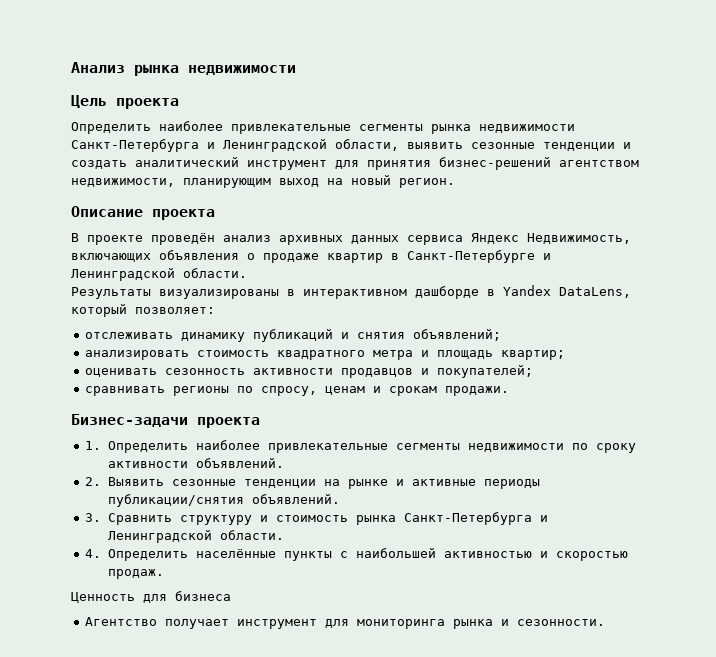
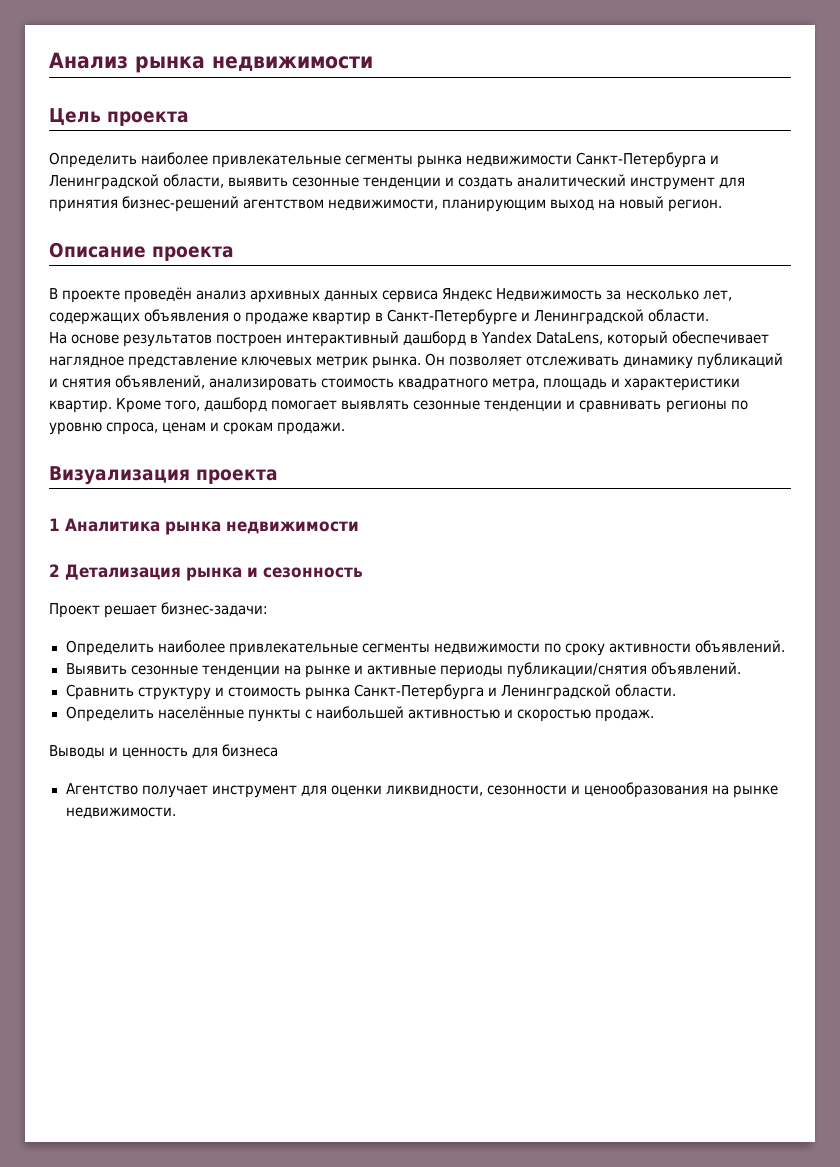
- В проекте проведён анализ архивных данных сервиса Яндекс Недвижимость, включающих объявления о продаже квартир в Санкт-Петербурге и Ленинградской области.
+ В проекте проведён анализ архивных данных сервиса Яндекс Недвижимость за несколько лет, содержащих объявления о продаже квартир в Санкт-Петербурге и Ленинградской области.
- Результаты визуализированы в интерактивном дашборде в Yandex DataLens, который позволяет:
- отслеживать динамику публикаций и снятия объявлений;
- анализировать стоимость квадратного метра и площадь квартир;
- оценивать сезонность активности продавцов и покупателей;
- сравнивать регионы по спросу, ценам и срокам продажи.
+ На основе результатов построен интерактивный дашборд в Yandex DataLens, который обеспечивает наглядное представление ключевых метрик рынка. Он позволяет отслеживать динамику публикаций и снятия объявлений, анализировать стоимость квадратного метра, площадь и характеристики квартир. Кроме того, дашборд помогает выявлять сезонные тенденции и сравнивать регионы по уровню спроса, ценам и срокам продажи.
- Бизнес-задачи проекта
- 1. Определить наиболее привлекательные сегменты недвижимости по сроку активности объявлений.
+ Визуализация проекта
+ 1 Аналитика рынка недвижимости
+ 2 Детализация рынка и сезонность
+ Проект решает бизнес-задачи:
+ Определить наиболее привлекательные сегменты недвижимости по сроку активности объявлений.
- 2. Выявить сезонные тенденции на рынке и активные периоды публикации/снятия объявлений.
+ Выявить сезонные тенденции на рынке и активные периоды публикации/снятия объявлений.
- 3. Сравнить структуру и стоимость рынка Санкт-Петербурга и Ленинградской области.
+ Сравнить структуру и стоимость рынка Санкт-Петербурга и Ленинградской области.
- 4. Определить населённые пункты с наибольшей активностью и скоростью продаж.
+ Определить населённые пункты с наибольшей активностью и скоростью продаж.
- Ценность для бизнеса
+ Выводы и ценность для бизнеса
- Агентство получает инструмент для мониторинга рынка и сезонности.
+ Агентство получает инструмент для оценки ликвидности, сезонности и ценообразования на рынке недвижимости.

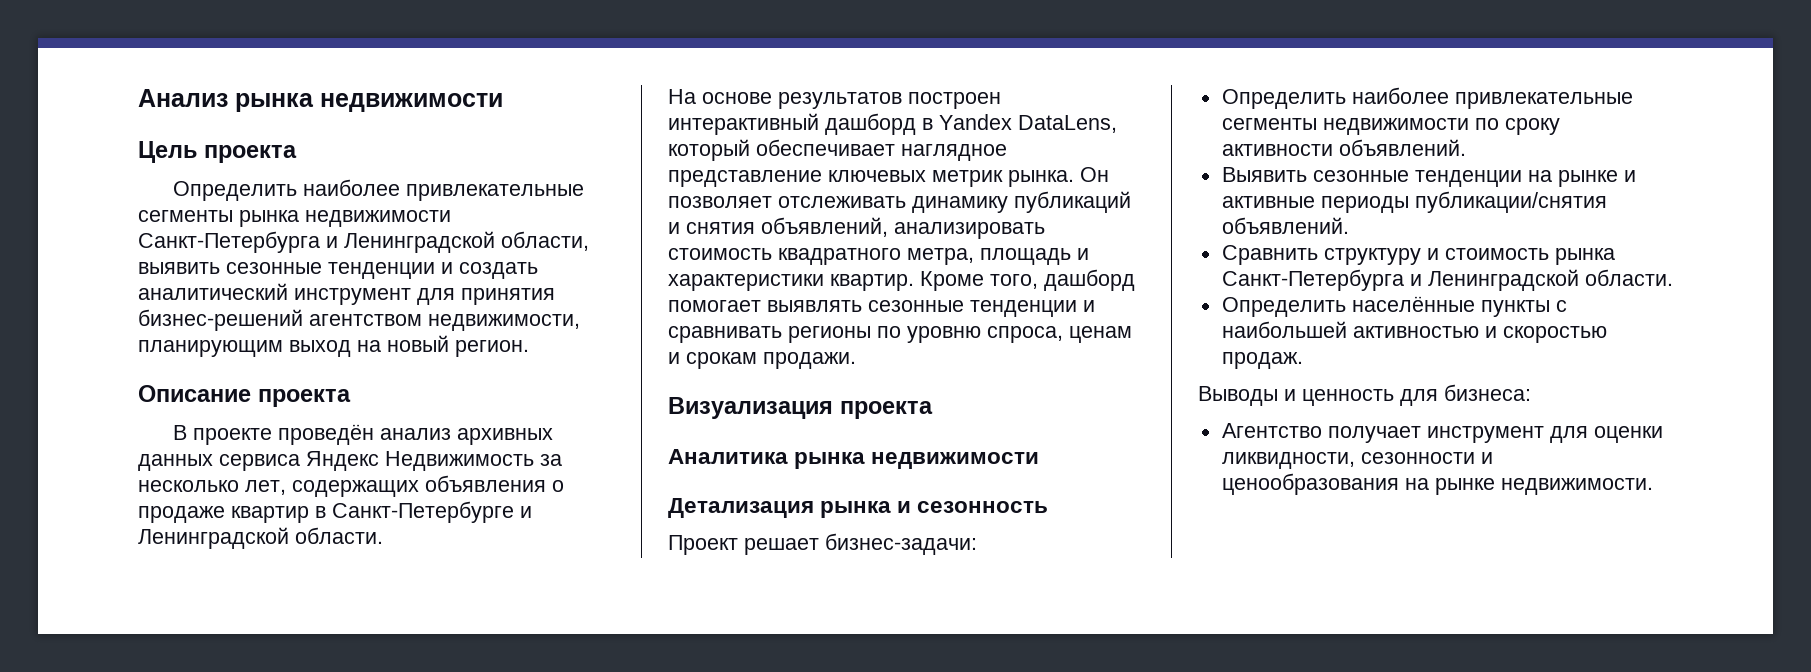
- 1 Аналитика рынка недвижимости
+ Аналитика рынка недвижимости
- 2 Детализация рынка и сезонность
+ Детализация рынка и сезонность
- Выводы и ценность для бизнеса
+ Выводы и ценность для бизнеса:

